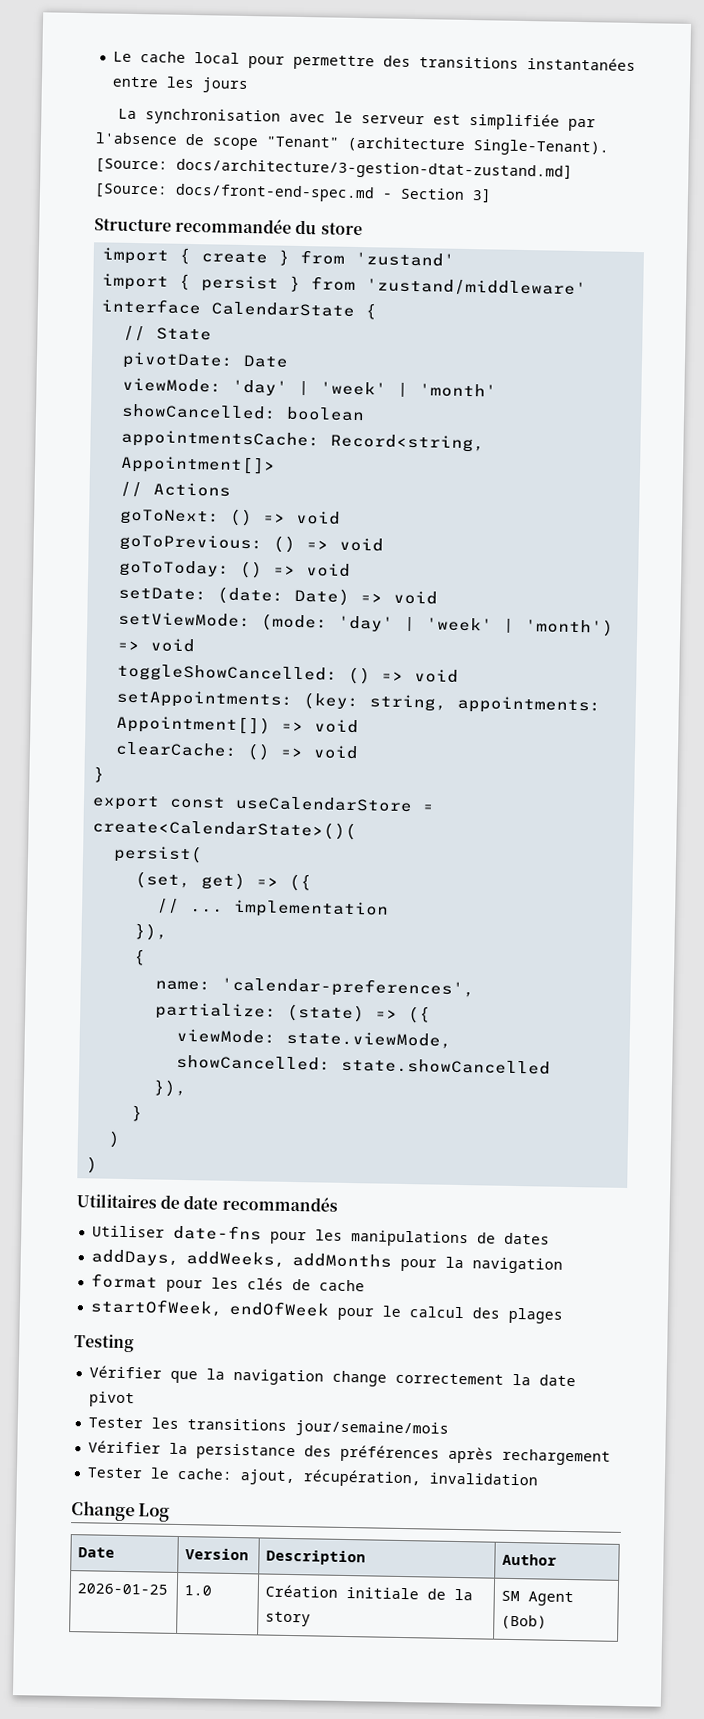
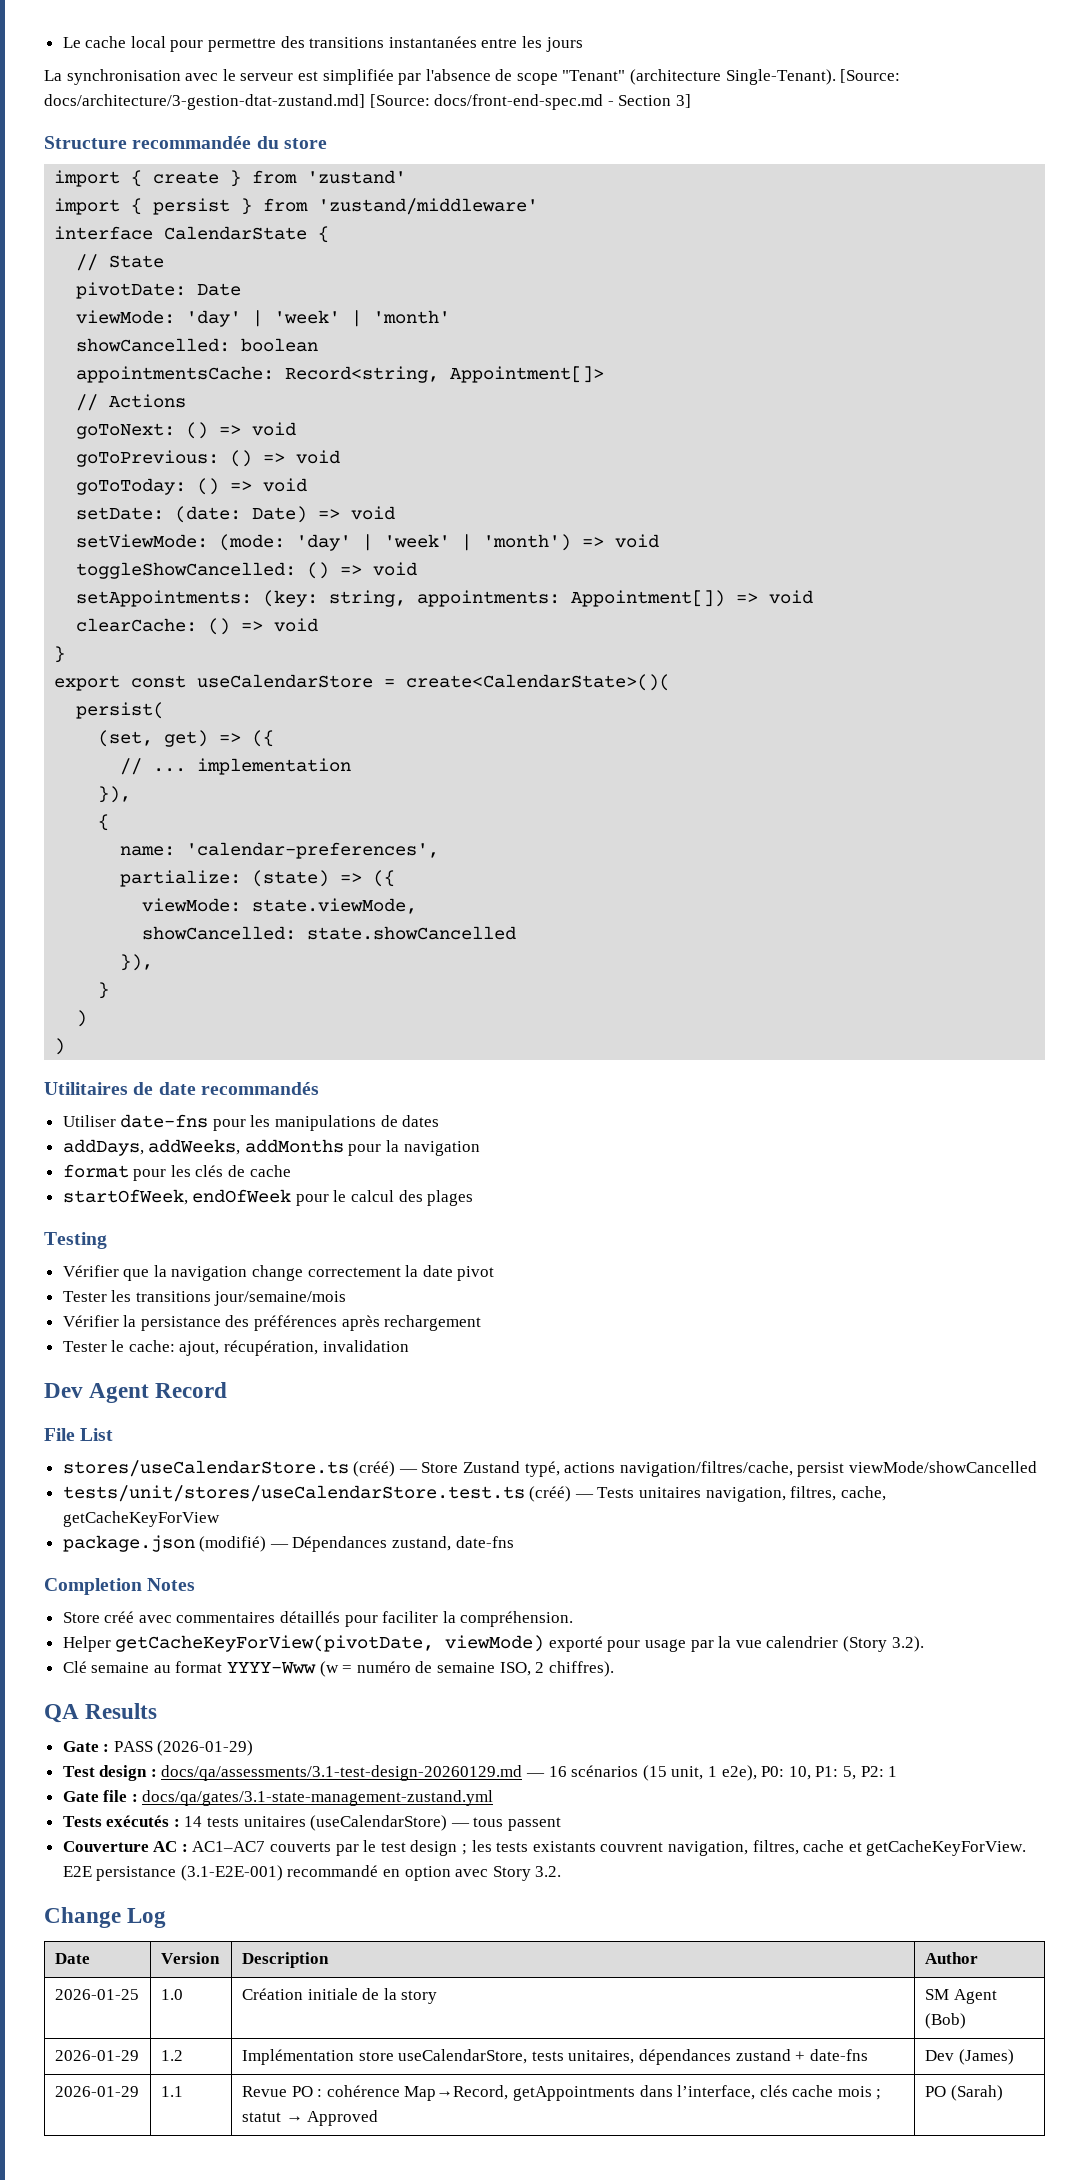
+ Dev Agent Record
+ File List
+ stores/useCalendarStore.ts (créé) — Store Zustand typé, actions navigation/filtres/cache, persist viewMode/showCancelled
+ tests/unit/stores/useCalendarStore.test.ts (créé) — Tests unitaires navigation, filtres, cache, getCacheKeyForView
+ package.json (modifié) — Dépendances zustand, date-fns
+ Completion Notes
+ Store créé avec commentaires détaillés pour faciliter la compréhension.
+ Helper getCacheKeyForView(pivotDate, viewMode) exporté pour usage par la vue calendrier (Story 3.2).
+ Clé semaine au format YYYY-Www (w = numéro de semaine ISO, 2 chiffres).
+ QA Results
+ Gate : PASS (2026-01-29)
+ Test design : docs/qa/assessments/3.1-test-design-20260129.md — 16 scénarios (15 unit, 1 e2e), P0: 10, P1: 5, P2: 1
+ Gate file : docs/qa/gates/3.1-state-management-zustand.yml
+ Tests exécutés : 14 tests unitaires (useCalendarStore) — tous passent
+ Couverture AC : AC1–AC7 couverts par le test design ; les tests existants couvrent navigation, filtres, cache et getCacheKeyForView. E2E persistance (3.1-E2E-001) recommandé en option avec Story 3.2.
+ 2026-01-29 | 1.2 | Implémentation store useCalendarStore, tests unitaires, dépendances zustand + date-fns | Dev (James)
+ 2026-01-29 | 1.1 | Revue PO : cohérence Map→Record, getAppointments dans l’interface, clés cache mois ; statut → Approved | PO (Sarah)

